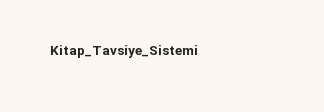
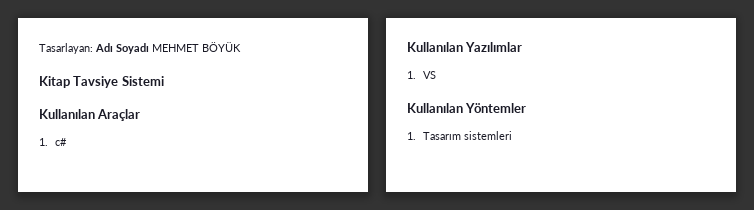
- Kitap_Tavsiye_Sistemi
+ Tasarlayan: Adı Soyadı MEHMET BÖYÜK
+ Kitap Tavsiye Sistemi
+ Kullanılan Araçlar
+ 1. c#
+ Kullanılan Yazılımlar
+ 1. VS
+ Kullanılan Yöntemler
+ 1. Tasarım sistemleri

